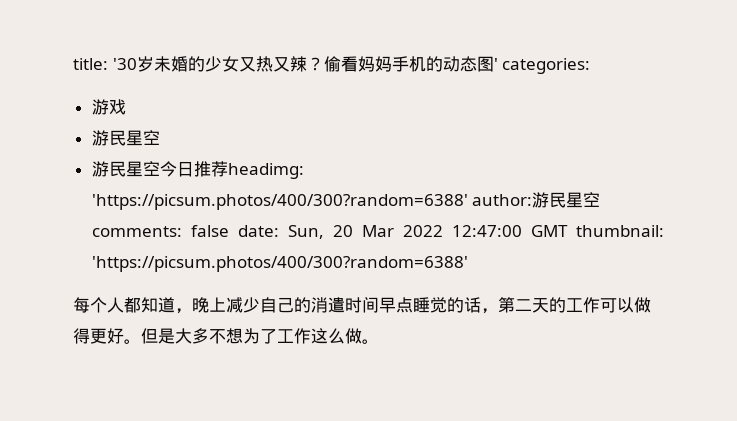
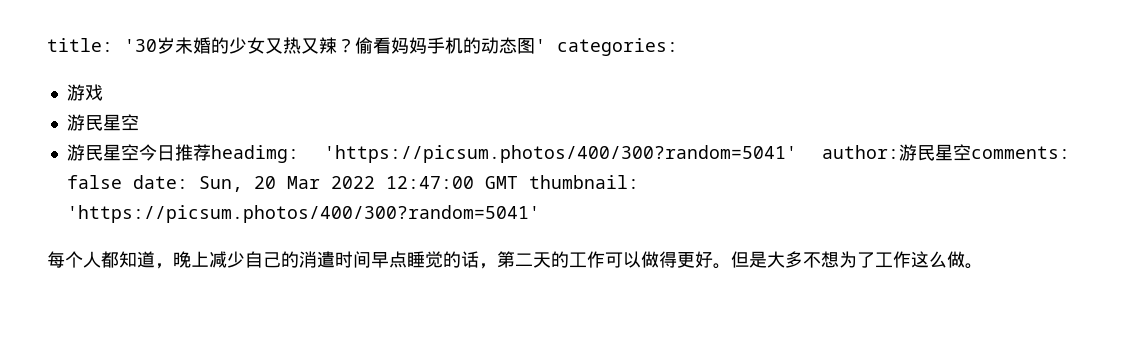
- 游民星空今日推荐headimg: 'https://picsum.photos/400/300?random=6388' author:游民星空comments: false date: Sun, 20 Mar 2022 12:47:00 GMT thumbnail: 'https://picsum.photos/400/300?random=6388'
+ 游民星空今日推荐headimg: 'https://picsum.photos/400/300?random=5041' author:游民星空comments: false date: Sun, 20 Mar 2022 12:47:00 GMT thumbnail: 'https://picsum.photos/400/300?random=5041'

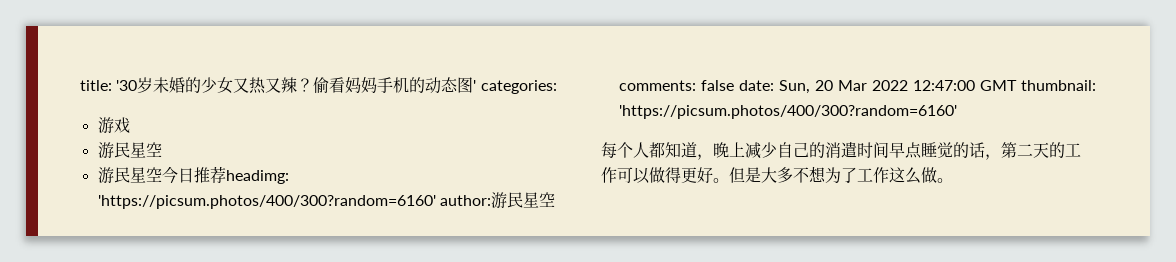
- 游民星空今日推荐headimg: 'https://picsum.photos/400/300?random=5041' author:游民星空comments: false date: Sun, 20 Mar 2022 12:47:00 GMT thumbnail: 'https://picsum.photos/400/300?random=5041'
+ 游民星空今日推荐headimg: 'https://picsum.photos/400/300?random=6160' author:游民星空comments: false date: Sun, 20 Mar 2022 12:47:00 GMT thumbnail: 'https://picsum.photos/400/300?random=6160'

